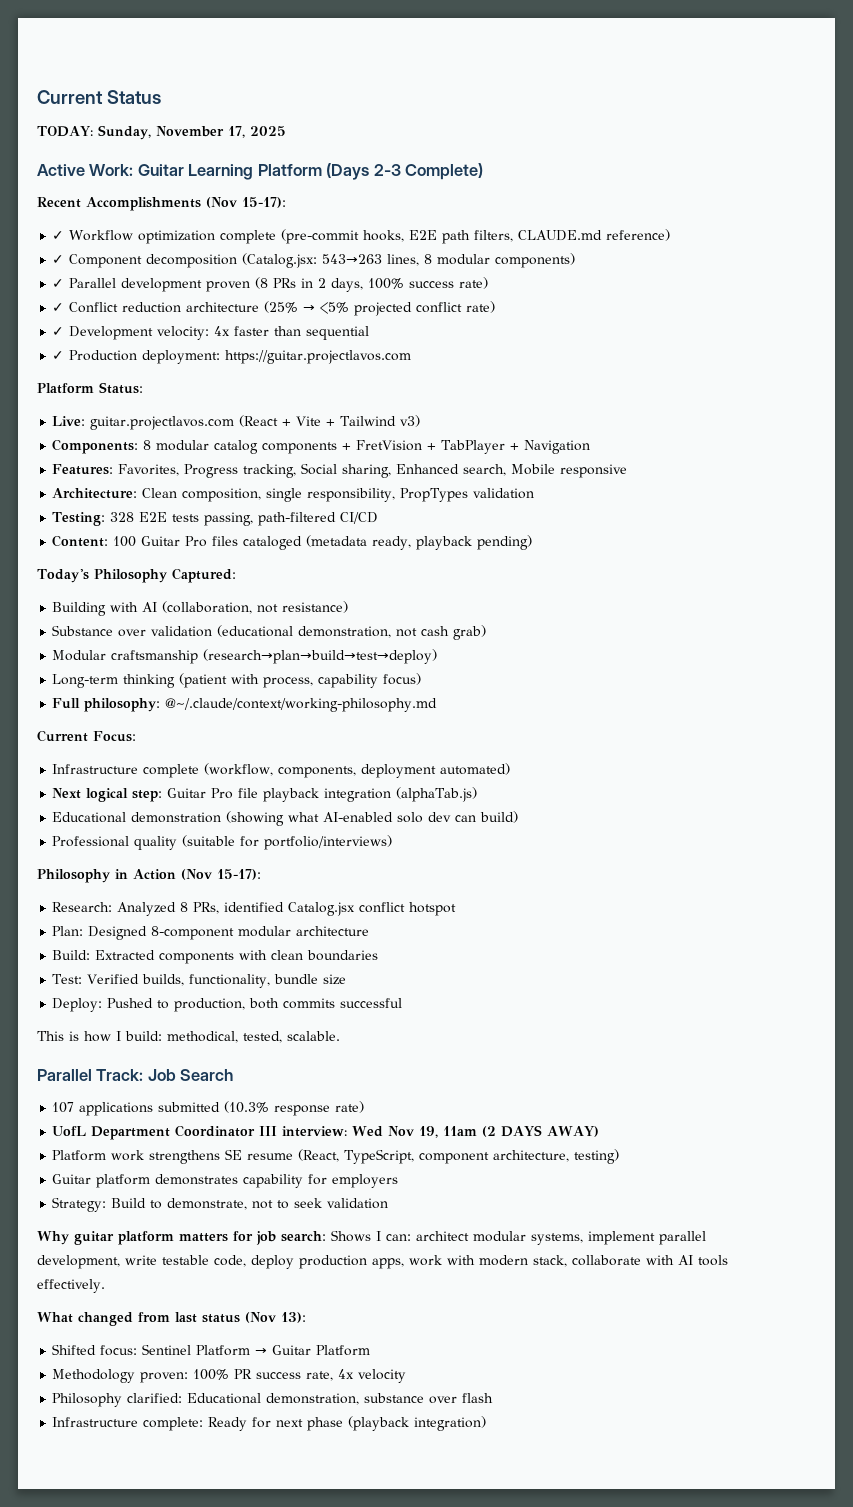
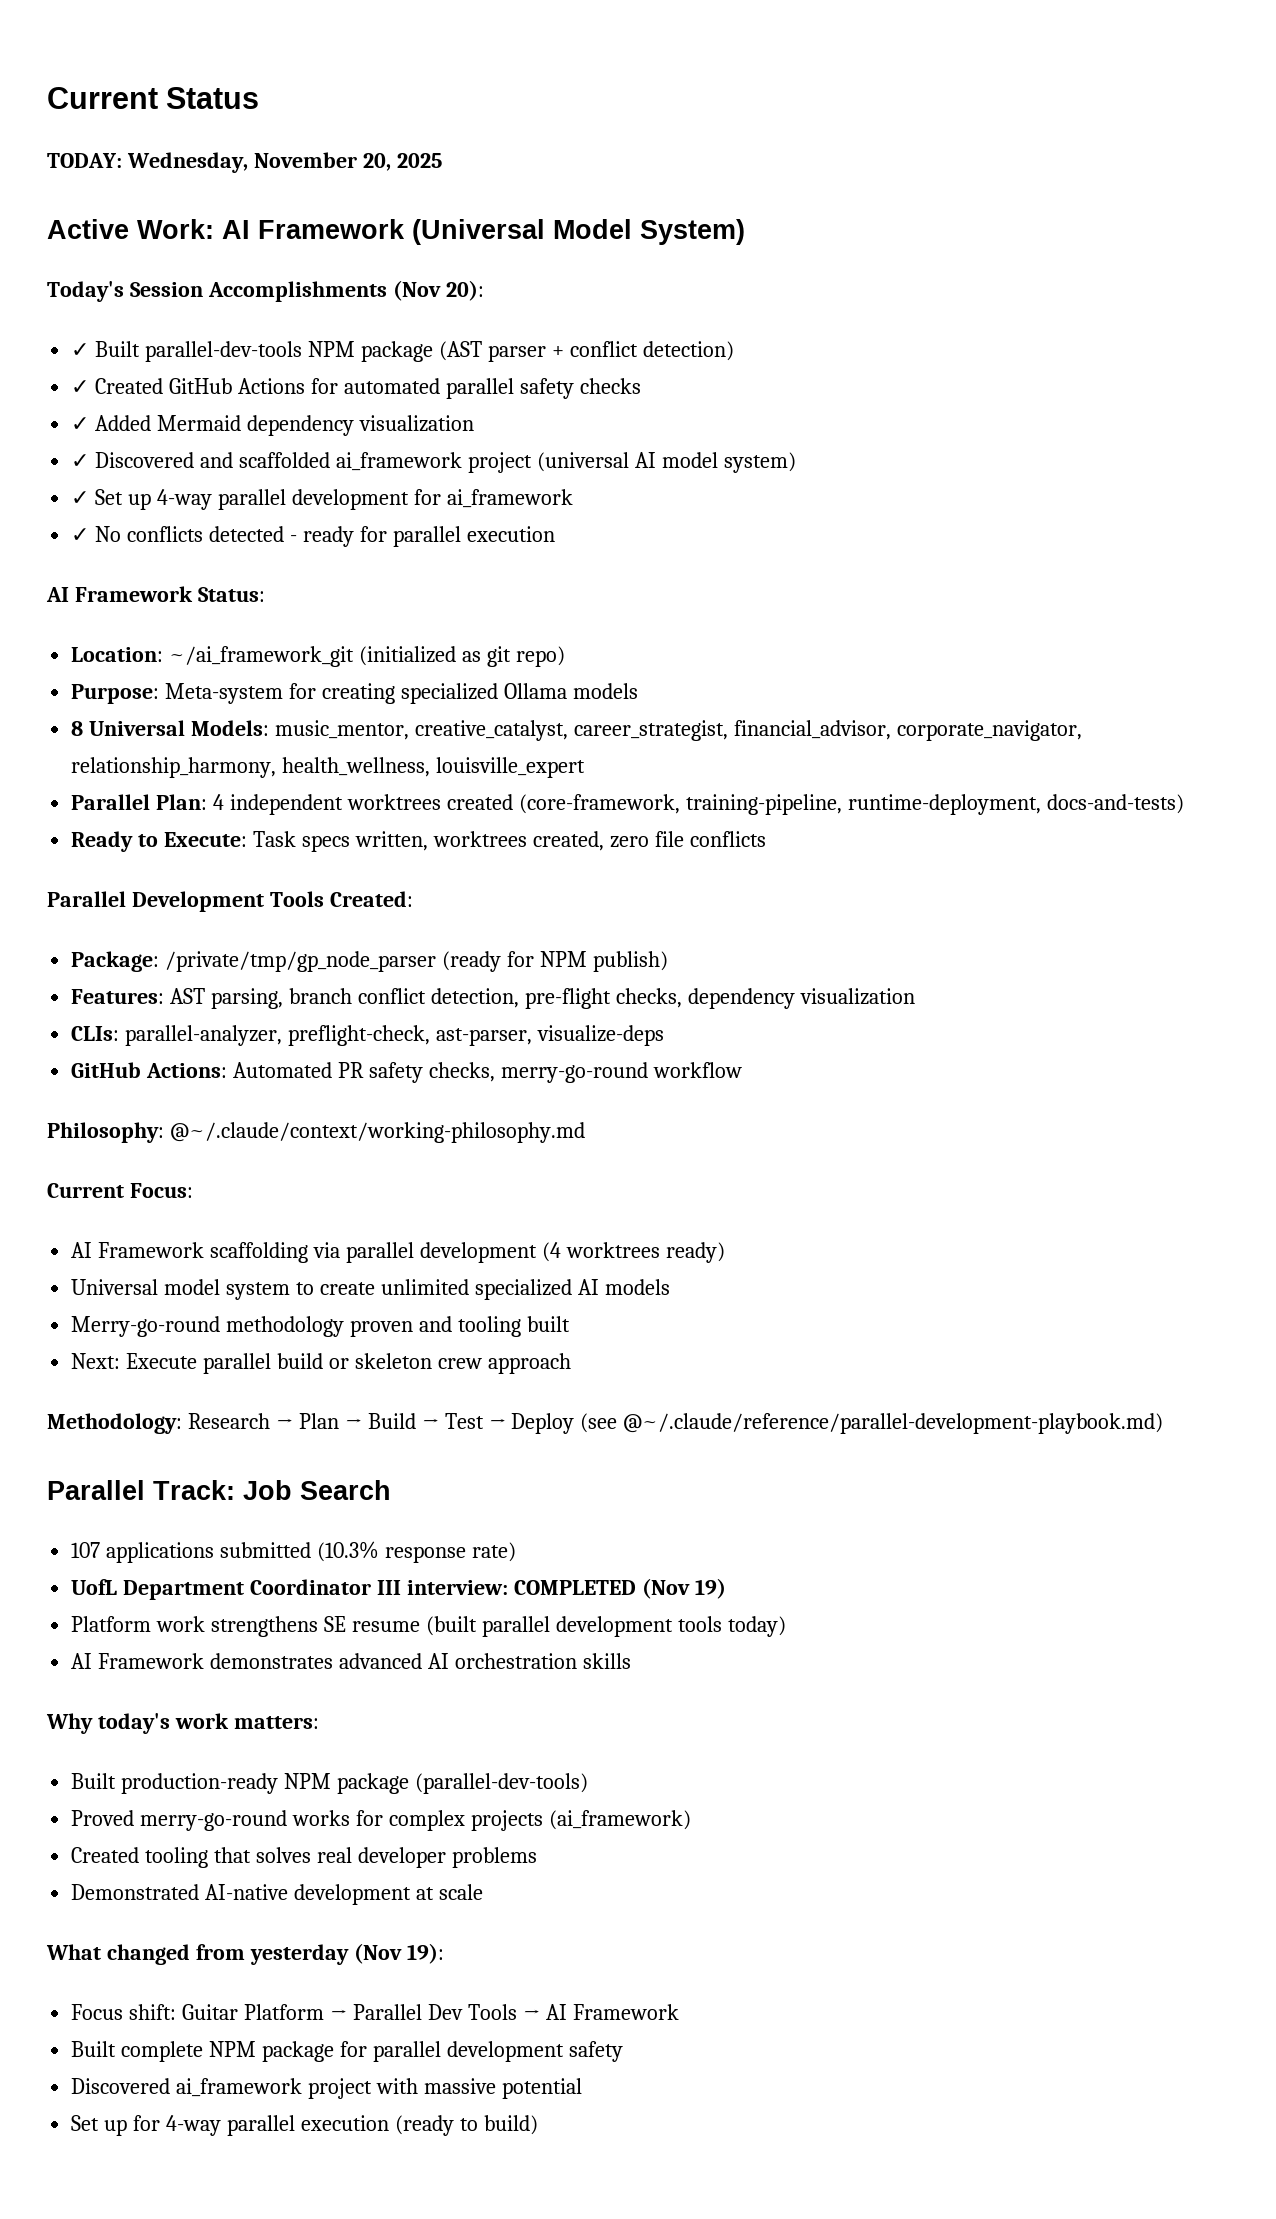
- TODAY: Sunday, November 17, 2025
+ TODAY: Wednesday, November 20, 2025
- Active Work: Guitar Learning Platform (Days 2-3 Complete)
- Recent Accomplishments (Nov 15-17):
- ✓ Workflow optimization complete (pre-commit hooks, E2E path filters, CLAUDE.md reference)
- ✓ Component decomposition (Catalog.jsx: 543→263 lines, 8 modular components)
- ✓ Parallel development proven (8 PRs in 2 days, 100% success rate)
- ✓ Conflict reduction architecture (25% → <5% projected conflict rate)
- ✓ Development velocity: 4x faster than sequential
- ✓ Production deployment: https://guitar.projectlavos.com
- Platform Status:
- Live: guitar.projectlavos.com (React + Vite + Tailwind v3)
- Components: 8 modular catalog components + FretVision + TabPlayer + Navigation
- Features: Favorites, Progress tracking, Social sharing, Enhanced search, Mobile responsive
- Architecture: Clean composition, single responsibility, PropTypes validation
- Testing: 328 E2E tests passing, path-filtered CI/CD
- Content: 100 Guitar Pro files cataloged (metadata ready, playback pending)
- Today's Philosophy Captured:
- Building with AI (collaboration, not resistance)
- Substance over validation (educational demonstration, not cash grab)
- Modular craftsmanship (research→plan→build→test→deploy)
- Long-term thinking (patient with process, capability focus)
- Full philosophy: @~/.claude/context/working-philosophy.md
+ Active Work: AI Framework (Universal Model System)
+ Today's Session Accomplishments (Nov 20):
+ ✓ Built parallel-dev-tools NPM package (AST parser + conflict detection)
+ ✓ Created GitHub Actions for automated parallel safety checks
+ ✓ Added Mermaid dependency visualization
+ ✓ Discovered and scaffolded ai_framework project (universal AI model system)
+ ✓ Set up 4-way parallel development for ai_framework
+ ✓ No conflicts detected - ready for parallel execution
+ AI Framework Status:
+ Location: ~/ai_framework_git (initialized as git repo)
+ Purpose: Meta-system for creating specialized Ollama models
+ 8 Universal Models: music_mentor, creative_catalyst, career_strategist, financial_advisor, corporate_navigator, relationship_harmony, health_wellness, louisville_expert
+ Parallel Plan: 4 independent worktrees created (core-framework, training-pipeline, runtime-deployment, docs-and-tests)
+ Ready to Execute: Task specs written, worktrees created, zero file conflicts
+ Parallel Development Tools Created:
+ Package: /private/tmp/gp_node_parser (ready for NPM publish)
+ Features: AST parsing, branch conflict detection, pre-flight checks, dependency visualization
+ CLIs: parallel-analyzer, preflight-check, ast-parser, visualize-deps
+ GitHub Actions: Automated PR safety checks, merry-go-round workflow
+ Philosophy: @~/.claude/context/working-philosophy.md
  Current Focus:
- Infrastructure complete (workflow, components, deployment automated)
- Next logical step: Guitar Pro file playback integration (alphaTab.js)
- Educational demonstration (showing what AI-enabled solo dev can build)
- Professional quality (suitable for portfolio/interviews)
- Philosophy in Action (Nov 15-17):
- Research: Analyzed 8 PRs, identified Catalog.jsx conflict hotspot
- Plan: Designed 8-component modular architecture
- Build: Extracted components with clean boundaries
- Test: Verified builds, functionality, bundle size
- Deploy: Pushed to production, both commits successful
- This is how I build: methodical, tested, scalable.
+ AI Framework scaffolding via parallel development (4 worktrees ready)
+ Universal model system to create unlimited specialized AI models
+ Merry-go-round methodology proven and tooling built
+ Next: Execute parallel build or skeleton crew approach
+ Methodology: Research → Plan → Build → Test → Deploy (see @~/.claude/reference/parallel-development-playbook.md)
- UofL Department Coordinator III interview: Wed Nov 19, 11am (2 DAYS AWAY)
+ UofL Department Coordinator III interview: COMPLETED (Nov 19)
- Platform work strengthens SE resume (React, TypeScript, component architecture, testing)
- Guitar platform demonstrates capability for employers
- Strategy: Build to demonstrate, not to seek validation
- Why guitar platform matters for job search: Shows I can: architect modular systems, implement parallel development, write testable code, deploy production apps, work with modern stack, collaborate with AI tools effectively.
- What changed from last status (Nov 13):
- Shifted focus: Sentinel Platform → Guitar Platform
- Methodology proven: 100% PR success rate, 4x velocity
- Philosophy clarified: Educational demonstration, substance over flash
- Infrastructure complete: Ready for next phase (playback integration)
+ Platform work strengthens SE resume (built parallel development tools today)
+ AI Framework demonstrates advanced AI orchestration skills
+ Why today's work matters:
+ Built production-ready NPM package (parallel-dev-tools)
+ Proved merry-go-round works for complex projects (ai_framework)
+ Created tooling that solves real developer problems
+ Demonstrated AI-native development at scale
+ What changed from yesterday (Nov 19):
+ Focus shift: Guitar Platform → Parallel Dev Tools → AI Framework
+ Built complete NPM package for parallel development safety
+ Discovered ai_framework project with massive potential
+ Set up for 4-way parallel execution (ready to build)

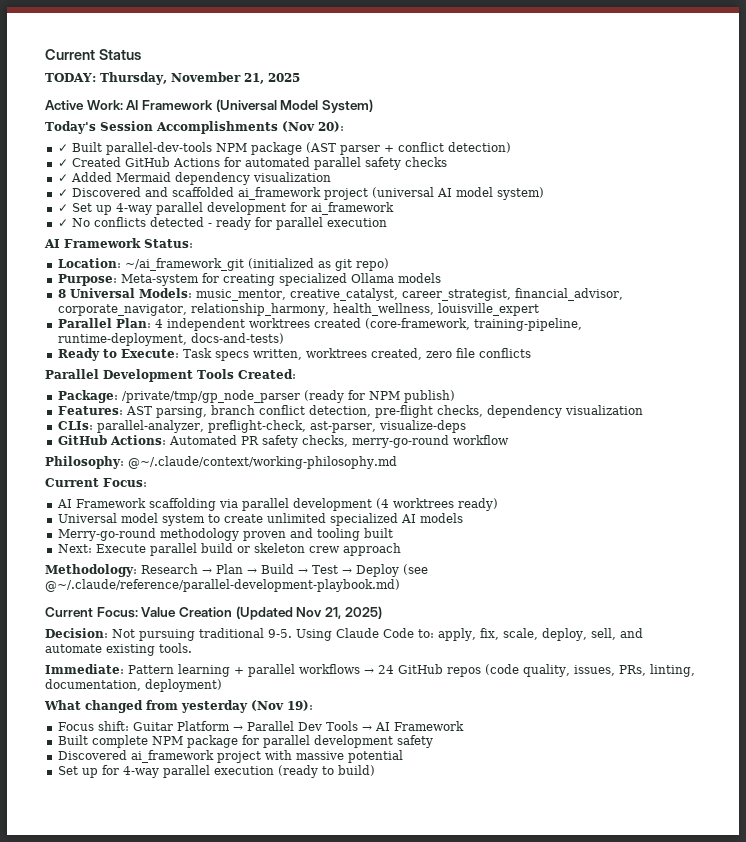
- TODAY: Wednesday, November 20, 2025
+ TODAY: Thursday, November 21, 2025
- Parallel Track: Job Search
- 107 applications submitted (10.3% response rate)
- UofL Department Coordinator III interview: COMPLETED (Nov 19)
- Platform work strengthens SE resume (built parallel development tools today)
- AI Framework demonstrates advanced AI orchestration skills
- Why today's work matters:
- Built production-ready NPM package (parallel-dev-tools)
- Proved merry-go-round works for complex projects (ai_framework)
- Created tooling that solves real developer problems
- Demonstrated AI-native development at scale
+ Current Focus: Value Creation (Updated Nov 21, 2025)
+ Decision: Not pursuing traditional 9-5. Using Claude Code to: apply, fix, scale, deploy, sell, and automate existing tools.
+ Immediate: Pattern learning + parallel workflows → 24 GitHub repos (code quality, issues, PRs, linting, documentation, deployment)

